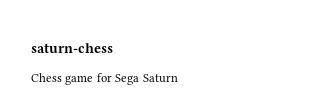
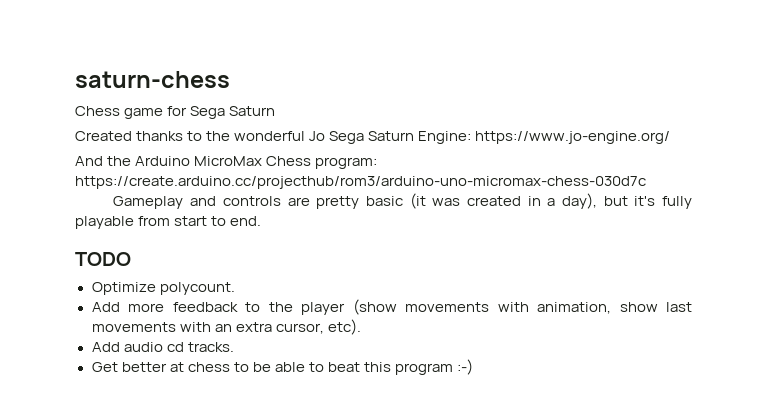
+ Created thanks to the wonderful Jo Sega Saturn Engine: https://www.jo-engine.org/
+ And the Arduino MicroMax Chess program: https://create.arduino.cc/projecthub/rom3/arduino-uno-micromax-chess-030d7c
+ Gameplay and controls are pretty basic (it was created in a day), but it's fully playable from start to end.
+ TODO
+ Optimize polycount.
+ Add more feedback to the player (show movements with animation, show last movements with an extra cursor, etc).
+ Add audio cd tracks.
+ Get better at chess to be able to beat this program :-)

